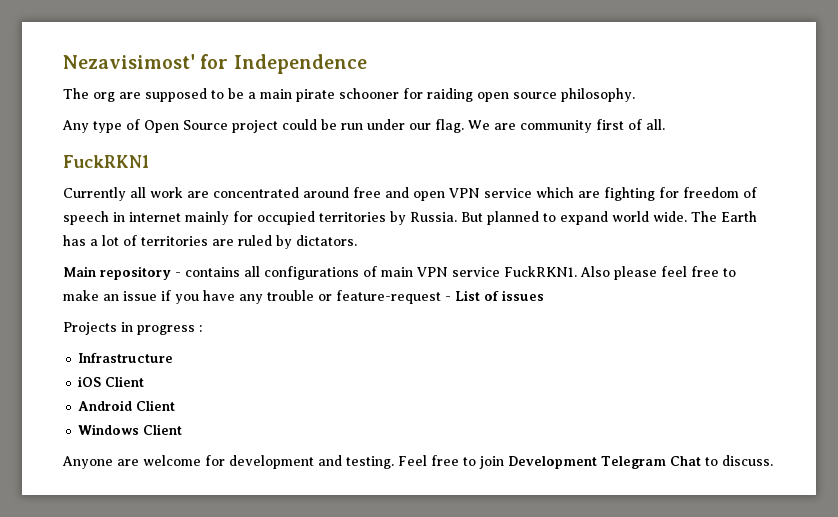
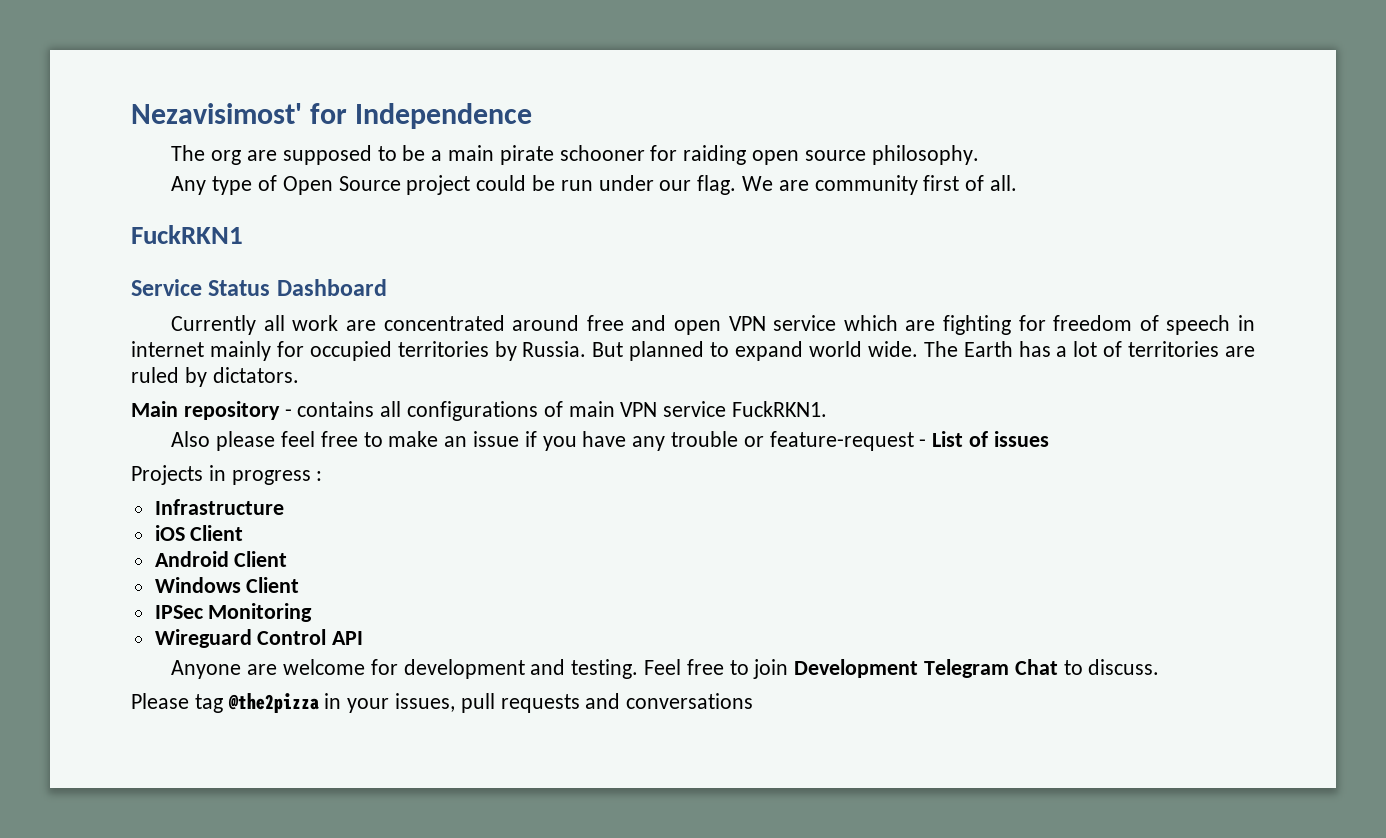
+ Service Status Dashboard
- Main repository - contains all configurations of main VPN service FuckRKN1. Also please feel free to make an issue if you have any trouble or feature-request - List of issues
+ Main repository - contains all configurations of main VPN service FuckRKN1.
+ Also please feel free to make an issue if you have any trouble or feature-request - List of issues
+ IPSec Monitoring
+ Wireguard Control API
+ Please tag @the2pizza in your issues, pull requests and conversations

